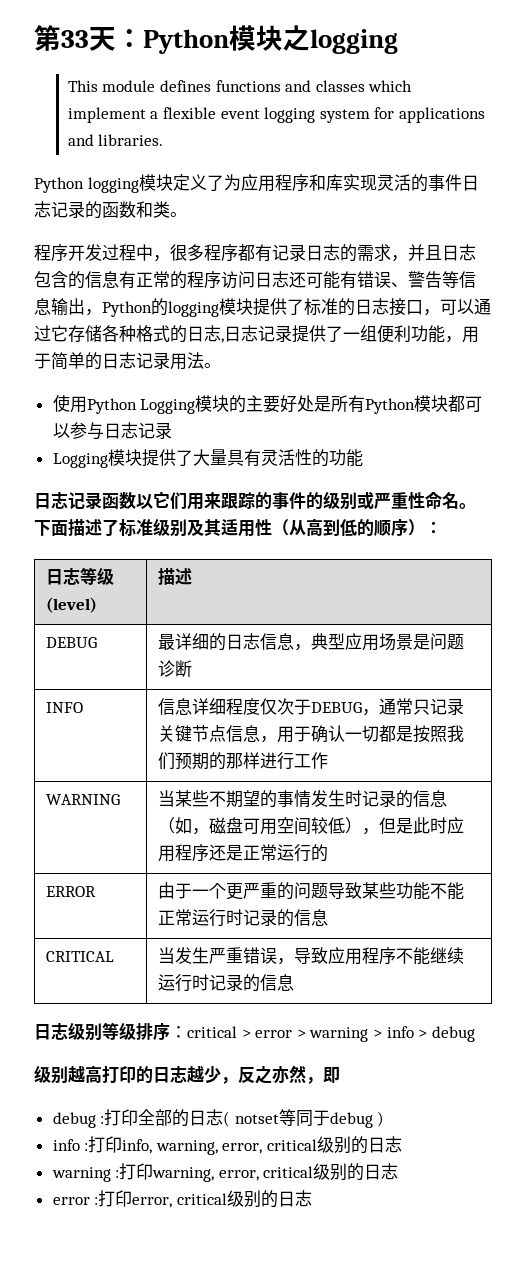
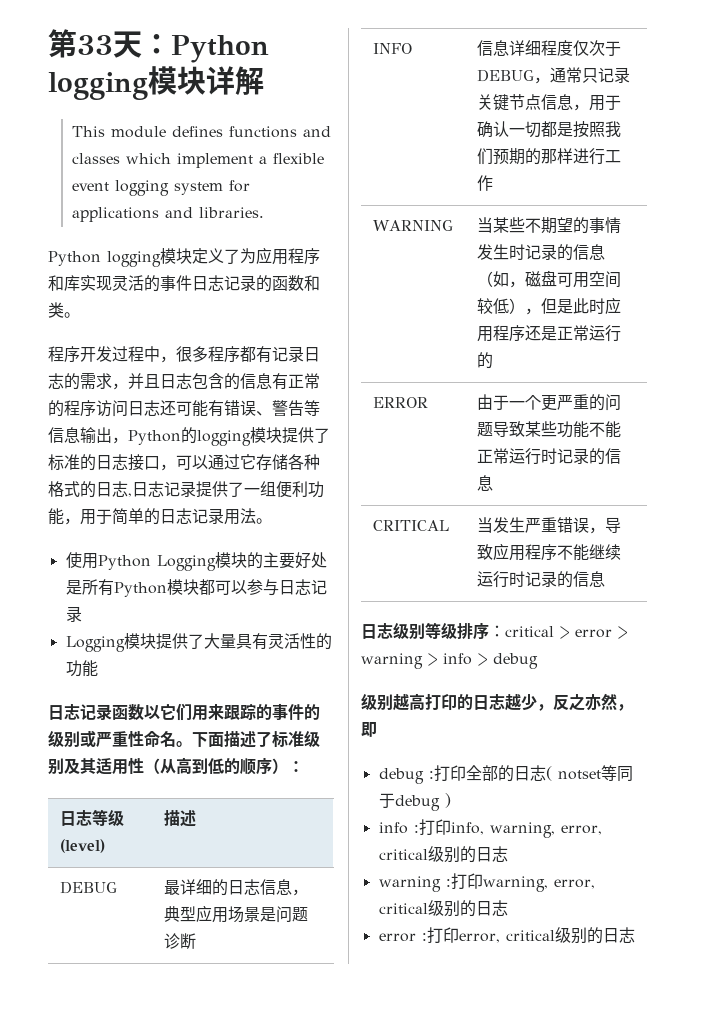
- 第33天：Python模块之logging
+ 第33天：Python logging模块详解

